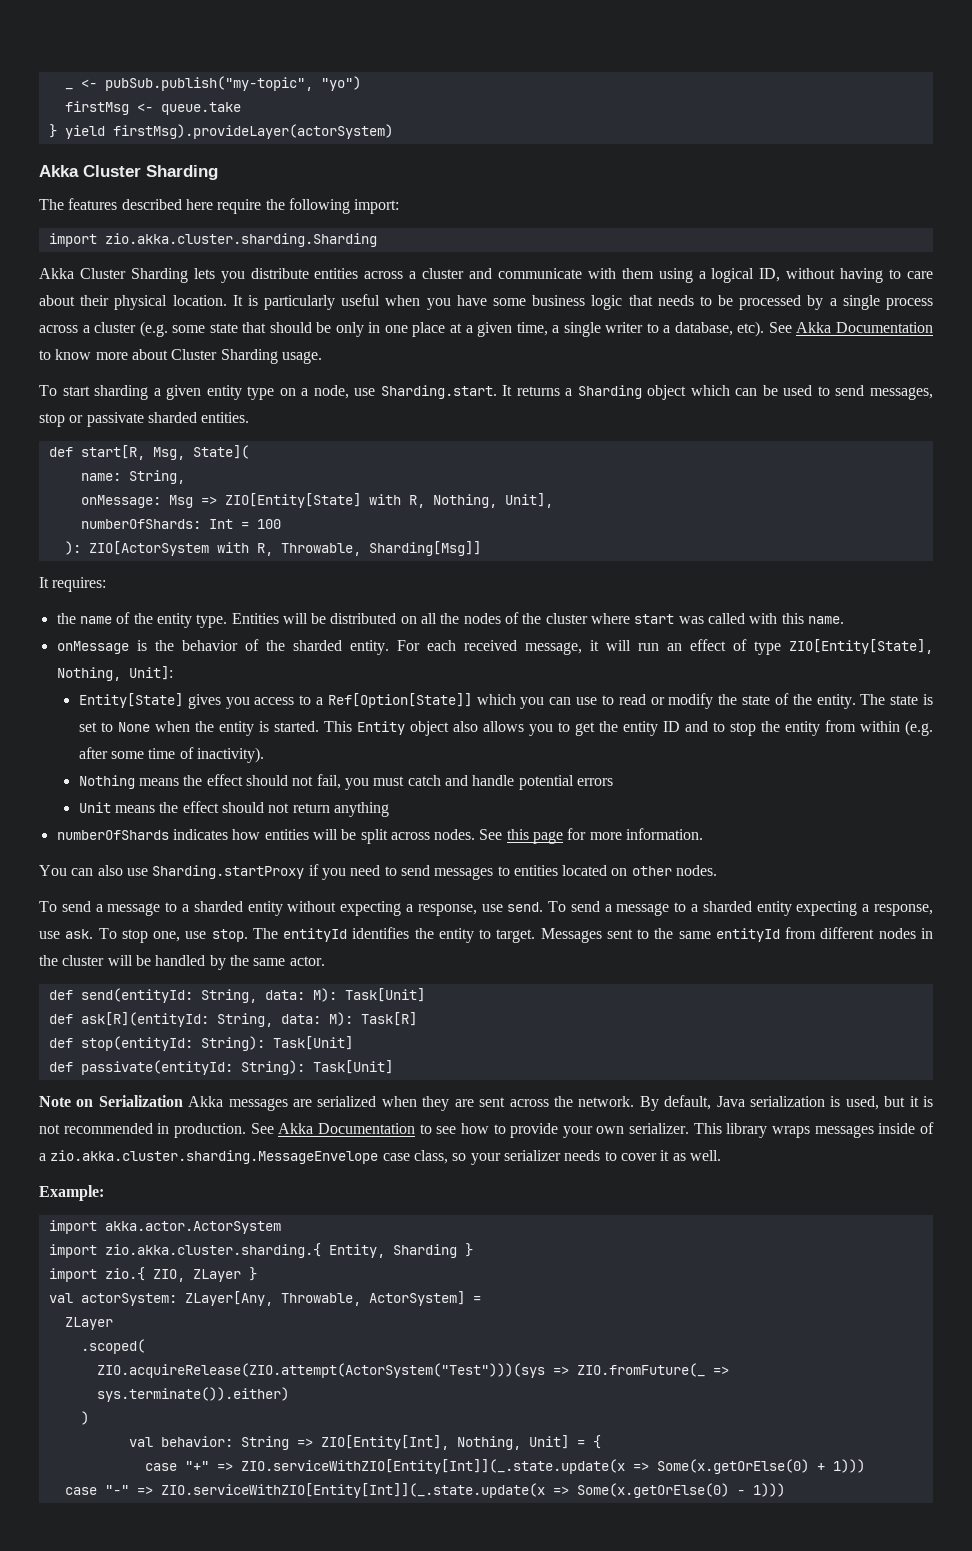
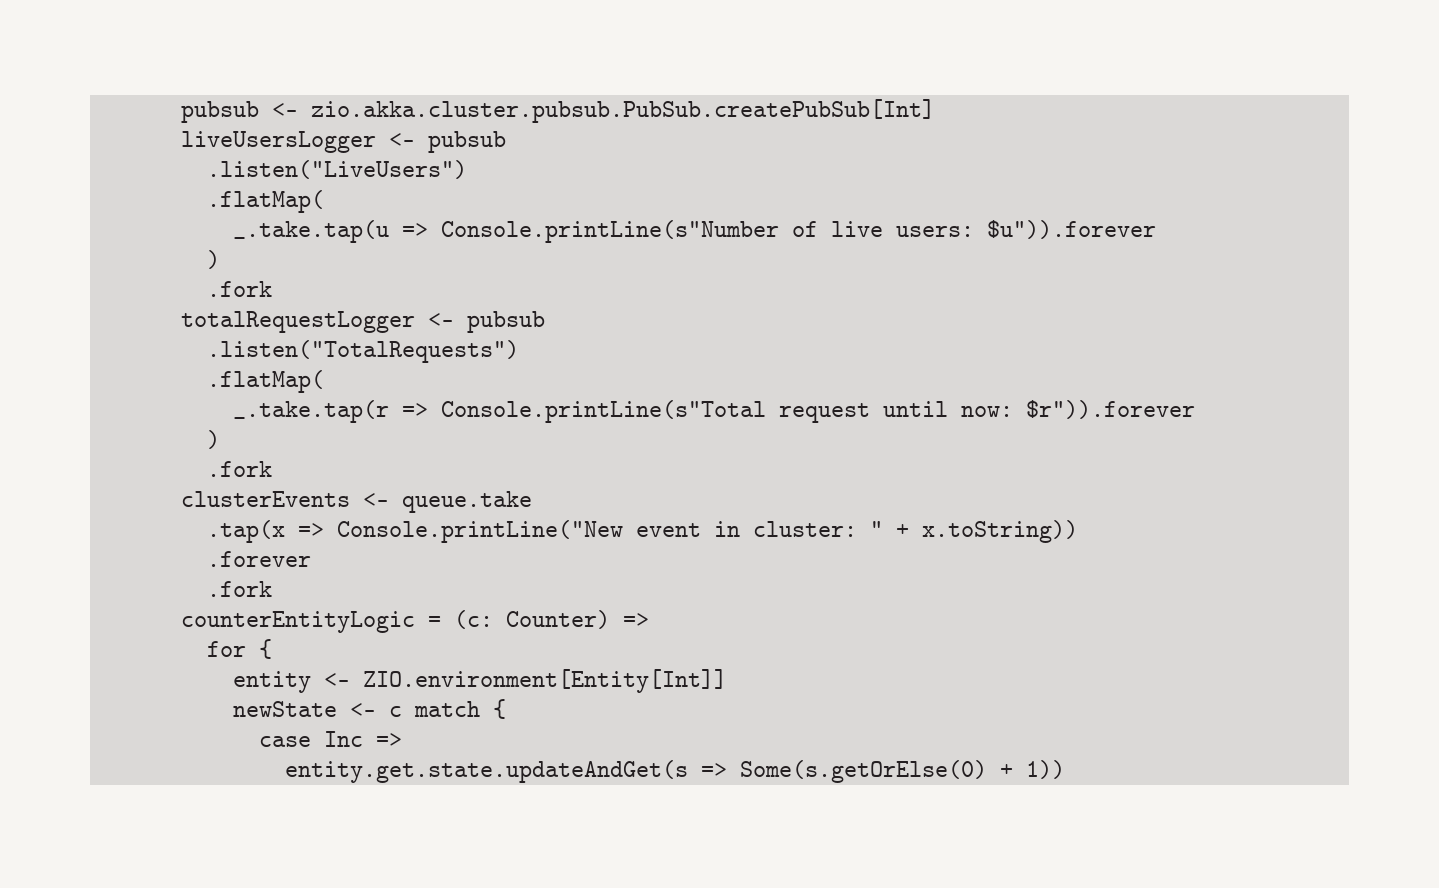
- _ <- pubSub.publish("my-topic", "yo")
- firstMsg <- queue.take
- } yield firstMsg).provideLayer(actorSystem)
- Akka Cluster Sharding
- The features described here require the following import:
- import zio.akka.cluster.sharding.Sharding
- Akka Cluster Sharding lets you distribute entities across a cluster and communicate with them using a logical ID, without having to care about their physical location. It is particularly useful when you have some business logic that needs to be processed by a single process across a cluster (e.g. some state that should be only in one place at a given time, a single writer to a database, etc). See Akka Documentation to know more about Cluster Sharding usage.
- To start sharding a given entity type on a node, use Sharding.start. It returns a Sharding object which can be used to send messages, stop or passivate sharded entities.
- def start[R, Msg, State](
- name: String,
- onMessage: Msg => ZIO[Entity[State] with R, Nothing, Unit],
- numberOfShards: Int = 100
- ): ZIO[ActorSystem with R, Throwable, Sharding[Msg]]
- It requires:
- the name of the entity type. Entities will be distributed on all the nodes of the cluster where start was called with this name.
- onMessage is the behavior of the sharded entity. For each received message, it will run an effect of type ZIO[Entity[State], Nothing, Unit]:
- Entity[State] gives you access to a Ref[Option[State]] which you can use to read or modify the state of the entity. The state is set to None when the entity is started. This Entity object also allows you to get the entity ID and to stop the entity from within (e.g. after some time of inactivity).
- Nothing means the effect should not fail, you must catch and handle potential errors
- Unit means the effect should not return anything
- numberOfShards indicates how entities will be split across nodes. See this page for more information.
- You can also use Sharding.startProxy if you need to send messages to entities located on other nodes.
- To send a message to a sharded entity without expecting a response, use send. To send a message to a sharded entity expecting a response, use ask. To stop one, use stop. The entityId identifies the entity to target. Messages sent to the same entityId from different nodes in the cluster will be handled by the same actor.
- def send(entityId: String, data: M): Task[Unit]
- def ask[R](entityId: String, data: M): Task[R]
- def stop(entityId: String): Task[Unit]
- def passivate(entityId: String): Task[Unit]
- Note on Serialization Akka messages are serialized when they are sent across the network. By default, Java serialization is used, but it is not recommended in production. See Akka Documentation to see how to provide your own serializer. This library wraps messages inside of a zio.akka.cluster.sharding.MessageEnvelope case class, so your serializer needs to cover it as well.
- Example:
- import akka.actor.ActorSystem
- import zio.akka.cluster.sharding.{ Entity, Sharding }
- import zio.{ ZIO, ZLayer }
- val actorSystem: ZLayer[Any, Throwable, ActorSystem] =
- ZLayer
- .scoped(
- ZIO.acquireRelease(ZIO.attempt(ActorSystem("Test")))(sys => ZIO.fromFuture(_ => sys.terminate()).either)
+ pubsub <- zio.akka.cluster.pubsub.PubSub.createPubSub[Int]
+ liveUsersLogger <- pubsub
+ .listen("LiveUsers")
+ .flatMap(
+ _.take.tap(u => Console.printLine(s"Number of live users: $u")).forever
  )
- val behavior: String => ZIO[Entity[Int], Nothing, Unit] = {
+ .fork
+ totalRequestLogger <- pubsub
+ .listen("TotalRequests")
+ .flatMap(
+ _.take.tap(r => Console.printLine(s"Total request until now: $r")).forever
+ )
+ .fork
+ clusterEvents <- queue.take
+ .tap(x => Console.printLine("New event in cluster: " + x.toString))
+ .forever
+ .fork
+ counterEntityLogic = (c: Counter) =>
+ for {
+ entity <- ZIO.environment[Entity[Int]]
+ newState <- c match {
- case "+" => ZIO.serviceWithZIO[Entity[Int]](_.state.update(x => Some(x.getOrElse(0) + 1)))
- case "-" => ZIO.serviceWithZIO[Entity[Int]](_.state.update(x => Some(x.getOrElse(0) - 1)))
+ case Inc =>
+ entity.get.state.updateAndGet(s => Some(s.getOrElse(0) + 1))

